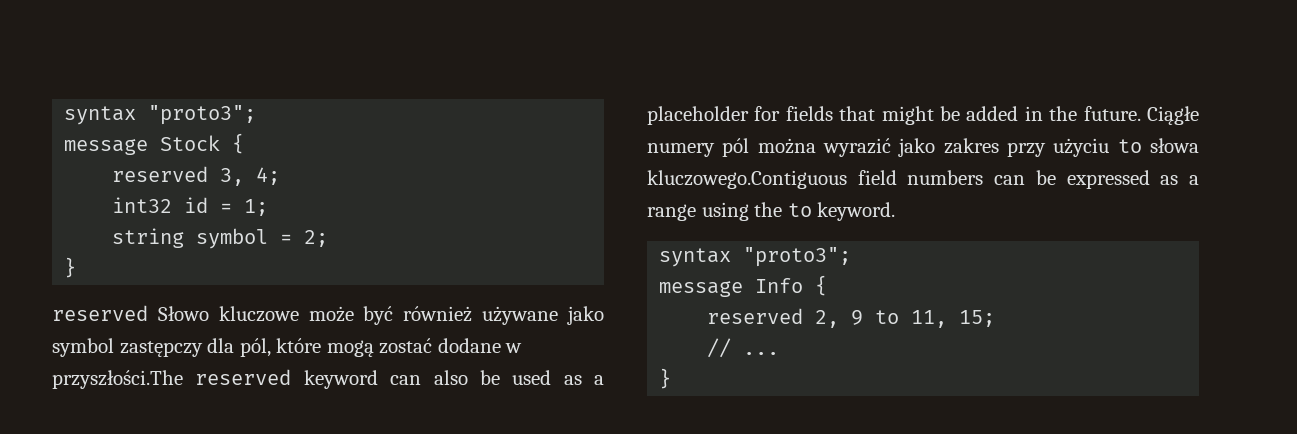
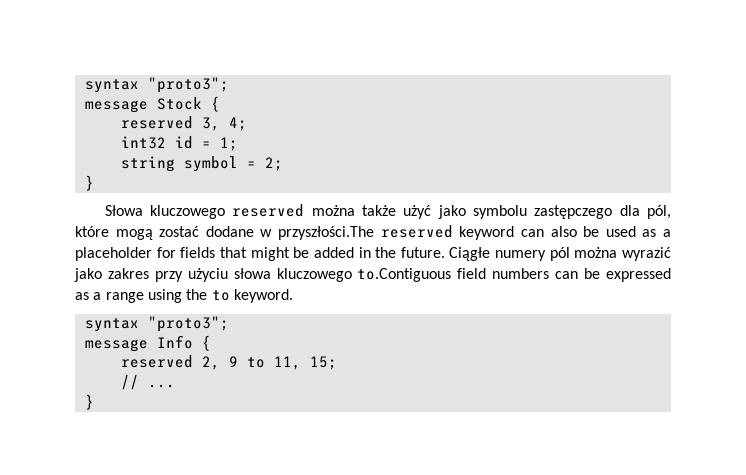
- reserved Słowo kluczowe może być również używane jako symbol zastępczy dla pól, które mogą zostać dodane w przyszłości.The reserved keyword can also be used as a placeholder for fields that might be added in the future.
+ Słowa kluczowego reserved można także użyć jako symbolu zastępczego dla pól, które mogą zostać dodane w przyszłości.The reserved keyword can also be used as a placeholder for fields that might be added in the future.
- Ciągłe numery pól można wyrazić jako zakres przy użyciu to słowa kluczowego.Contiguous field numbers can be expressed as a range using the to keyword.
+ Ciągłe numery pól można wyrazić jako zakres przy użyciu słowa kluczowego to.Contiguous field numbers can be expressed as a range using the to keyword.

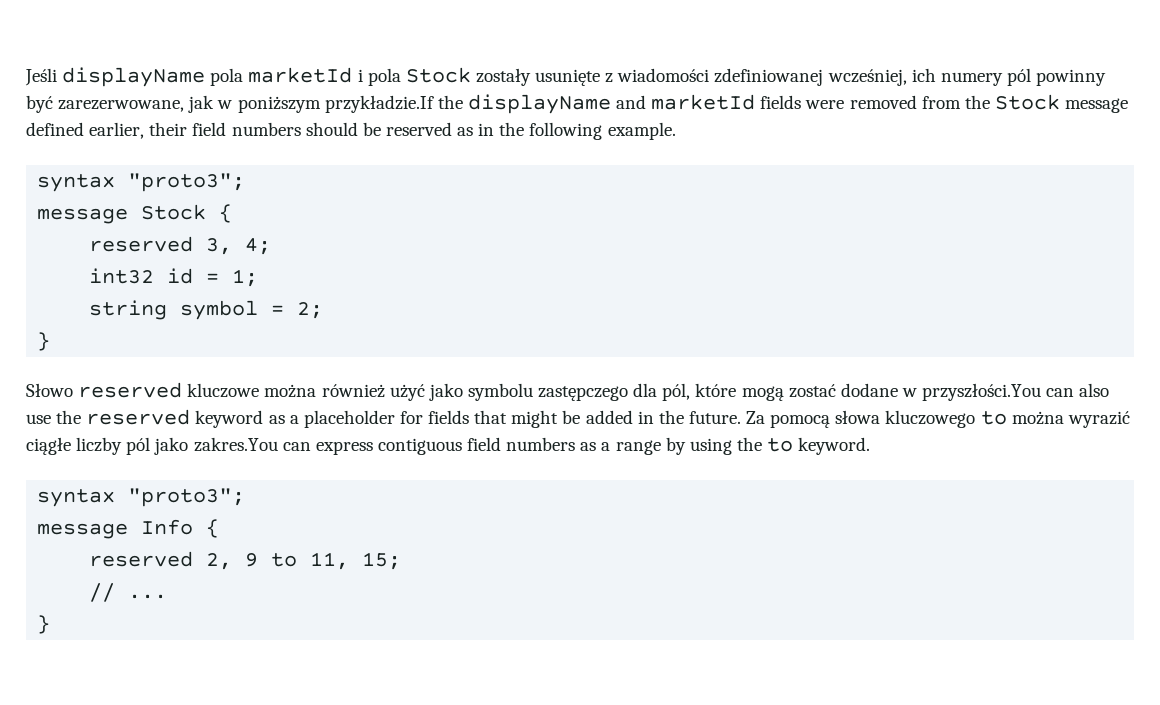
+ Jeśli displayName pola marketId i pola Stock zostały usunięte z wiadomości zdefiniowanej wcześniej, ich numery pól powinny być zarezerwowane, jak w poniższym przykładzie.If the displayName and marketId fields were removed from the Stock message defined earlier, their field numbers should be reserved as in the following example.
- Słowa kluczowego reserved można także użyć jako symbolu zastępczego dla pól, które mogą zostać dodane w przyszłości.The reserved keyword can also be used as a placeholder for fields that might be added in the future.
+ Słowo reserved kluczowe można również użyć jako symbolu zastępczego dla pól, które mogą zostać dodane w przyszłości.You can also use the reserved keyword as a placeholder for fields that might be added in the future.
- Ciągłe numery pól można wyrazić jako zakres przy użyciu słowa kluczowego to.Contiguous field numbers can be expressed as a range using the to keyword.
+ Za pomocą słowa kluczowego to można wyrazić ciągłe liczby pól jako zakres.You can express contiguous field numbers as a range by using the to keyword.

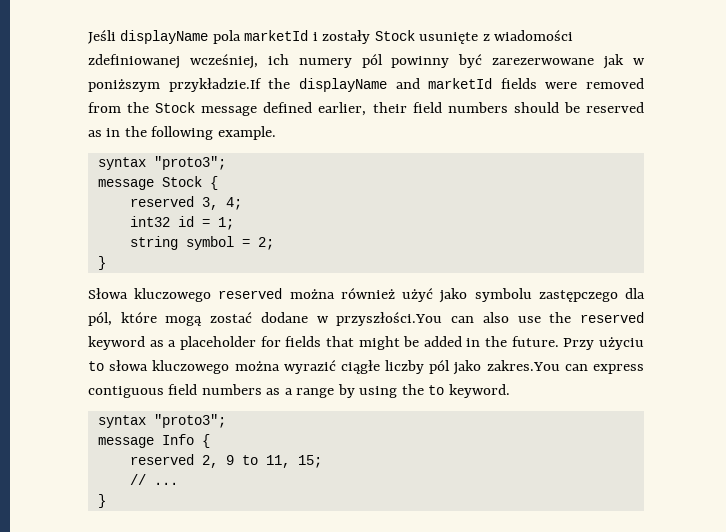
- Jeśli displayName pola marketId i pola Stock zostały usunięte z wiadomości zdefiniowanej wcześniej, ich numery pól powinny być zarezerwowane, jak w poniższym przykładzie.If the displayName and marketId fields were removed from the Stock message defined earlier, their field numbers should be reserved as in the following example.
+ Jeśli displayName pola marketId i zostały Stock usunięte z wiadomości zdefiniowanej wcześniej, ich numery pól powinny być zarezerwowane jak w poniższym przykładzie.If the displayName and marketId fields were removed from the Stock message defined earlier, their field numbers should be reserved as in the following example.
- Słowo reserved kluczowe można również użyć jako symbolu zastępczego dla pól, które mogą zostać dodane w przyszłości.You can also use the reserved keyword as a placeholder for fields that might be added in the future.
+ Słowa kluczowego reserved można również użyć jako symbolu zastępczego dla pól, które mogą zostać dodane w przyszłości.You can also use the reserved keyword as a placeholder for fields that might be added in the future.
- Za pomocą słowa kluczowego to można wyrazić ciągłe liczby pól jako zakres.You can express contiguous field numbers as a range by using the to keyword.
+ Przy użyciu to słowa kluczowego można wyrazić ciągłe liczby pól jako zakres.You can express contiguous field numbers as a range by using the to keyword.

